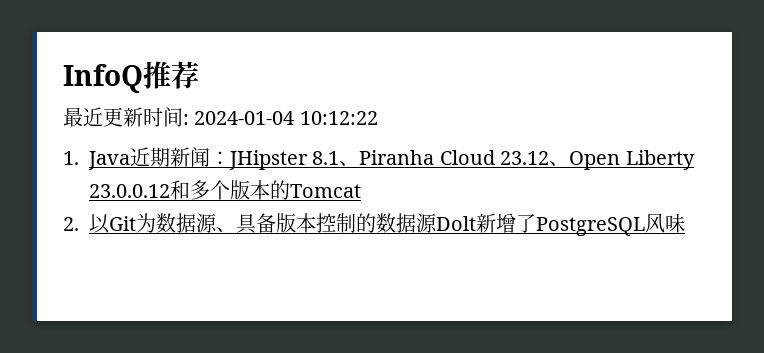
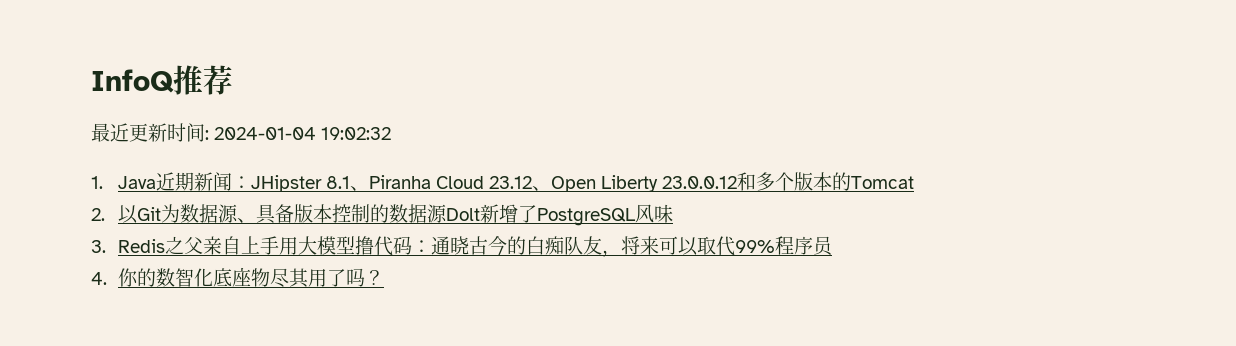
- 最近更新时间: 2024-01-04 10:12:22
+ 最近更新时间: 2024-01-04 19:02:32
+ 3. Redis之父亲自上手用大模型撸代码：通晓古今的白痴队友，将来可以取代99%程序员
+ 4.你的数智化底座物尽其用了吗？

